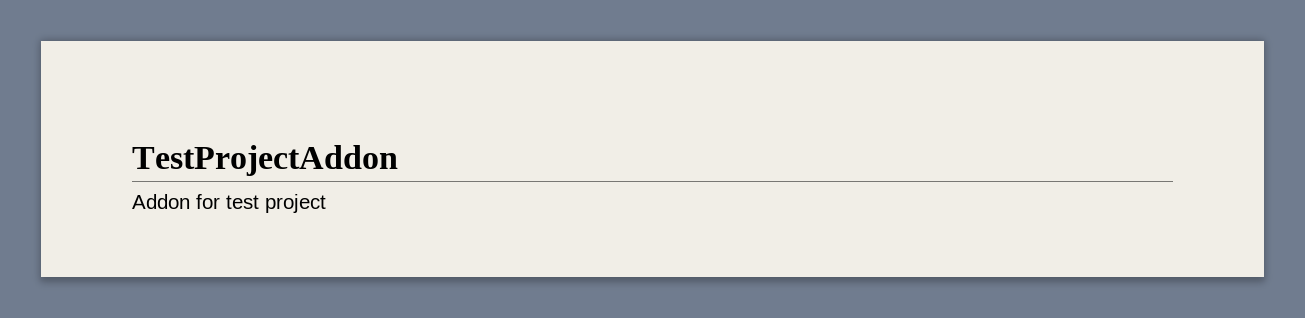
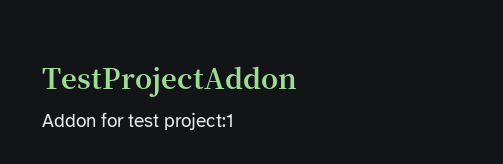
- Addon for test project
+ Addon for test project:1

